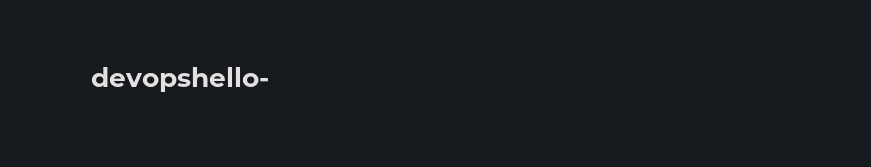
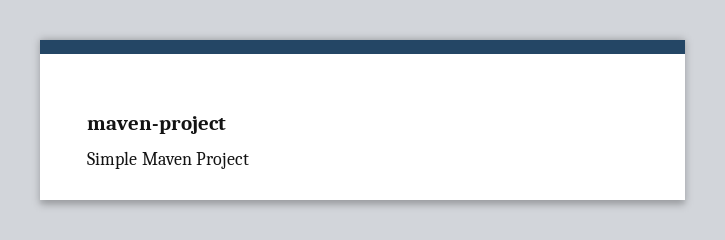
- devopshello-
+ maven-project
+ Simple Maven Project

